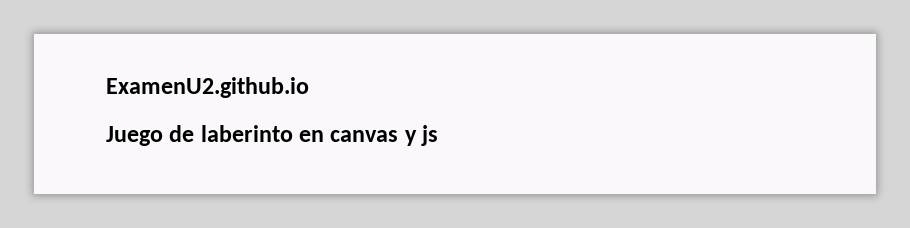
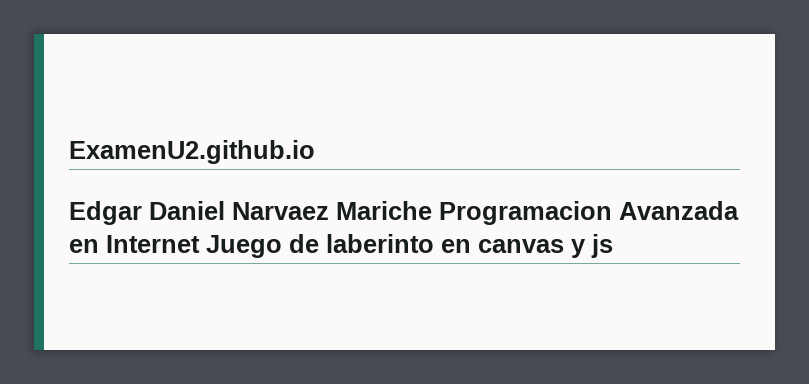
- Juego de laberinto en canvas y js
+ Edgar Daniel Narvaez Mariche Programacion Avanzada en Internet Juego de laberinto en canvas y js

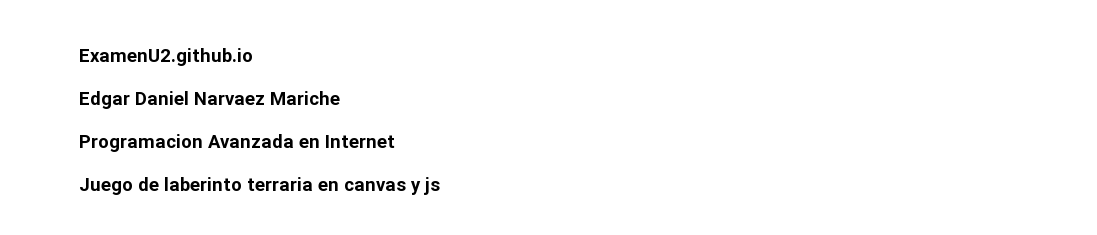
- Edgar Daniel Narvaez Mariche Programacion Avanzada en Internet Juego de laberinto en canvas y js
+ Edgar Daniel Narvaez Mariche
+ Programacion Avanzada en Internet
+ Juego de laberinto terraria en canvas y js

